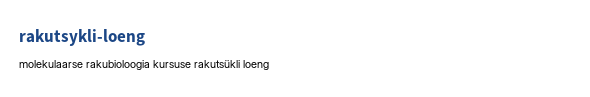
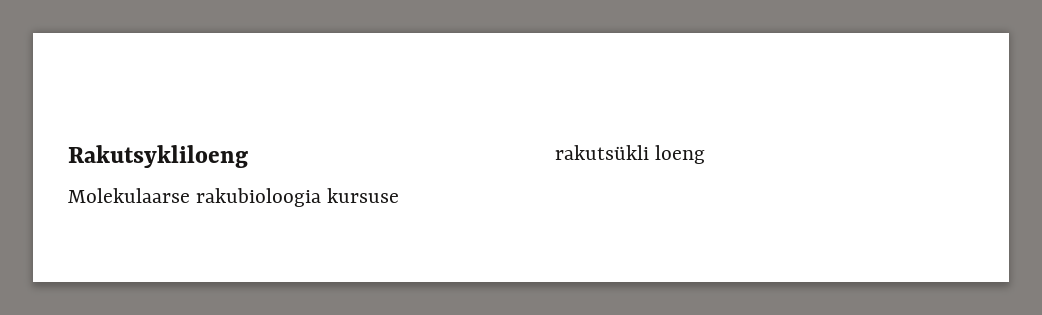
- rakutsykli-loeng
- molekulaarse rakubioloogia kursuse rakutsükli loeng
+ Rakutsykliloeng
+ Molekulaarse rakubioloogia kursuse rakutsükli loeng

